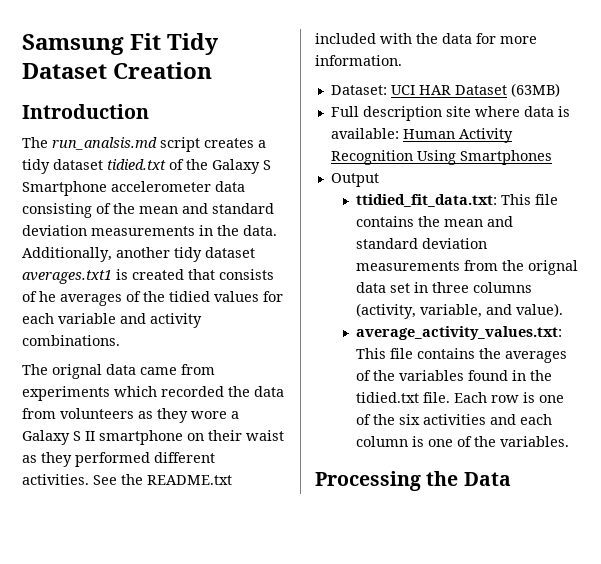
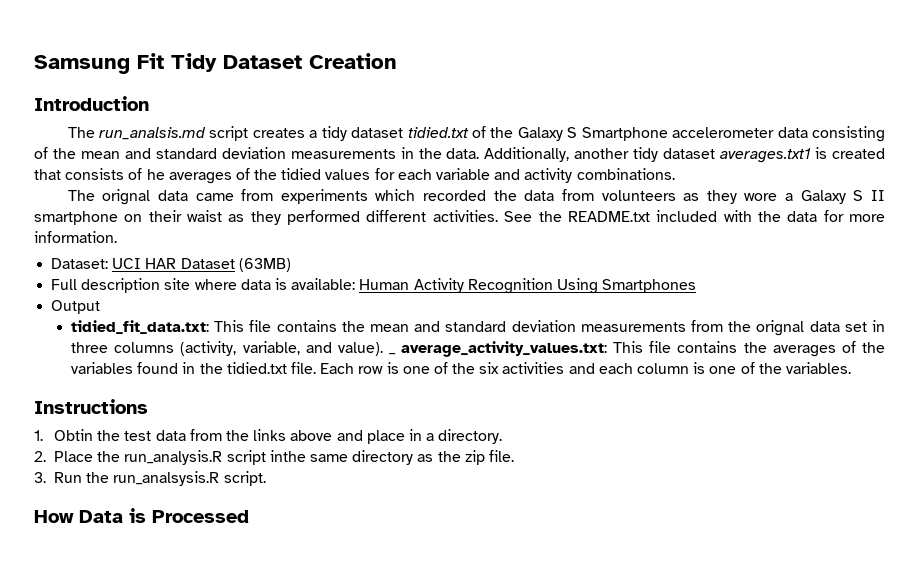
- ttidied_fit_data.txt: This file contains the mean and standard deviation measurements from the orignal data set in three columns (activity, variable, and value).
- average_activity_values.txt: This file contains the averages of the variables found in the tidied.txt file.
+ tidied_fit_data.txt: This file contains the mean and standard deviation measurements from the orignal data set in three columns (activity, variable, and value). _ average_activity_values.txt: This file contains the averages of the variables found in the tidied.txt file.
- Processing the Data
+ Instructions
+ 1. Obtin the test data from the links above and place in a directory.
+ 2. Place the run_analysis.R script inthe same directory as the zip file.
+ 3. Run the run_analsysis.R script.
+ How Data is Processed

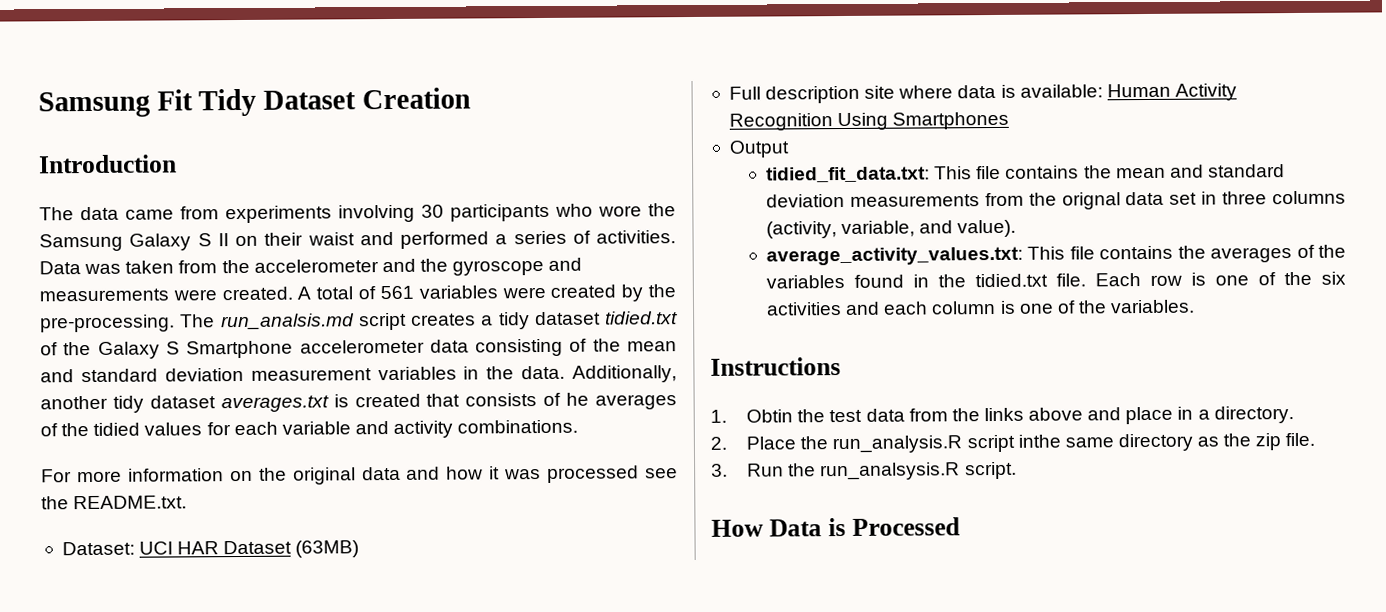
- The run_analsis.md script creates a tidy dataset tidied.txt of the Galaxy S Smartphone accelerometer data consisting of the mean and standard deviation measurements in the data.
+ The data came from experiments involving 30 participants who wore the Samsung Galaxy S II on their waist and performed a series of activities. Data was taken from the accelerometer and the gyroscope and measurements were created. A total of 561 variables were created by the pre-processing. The run_analsis.md script creates a tidy dataset tidied.txt of the Galaxy S Smartphone accelerometer data consisting of the mean and standard deviation measurement variables in the data.
- Additionally, another tidy dataset averages.txt1 is created that consists of he averages of the tidied values for each variable and activity combinations.
+ Additionally, another tidy dataset averages.txt is created that consists of he averages of the tidied values for each variable and activity combinations.
- The orignal data came from experiments which recorded the data from volunteers as they wore a Galaxy S II smartphone on their waist as they performed different activities. See the README.txt included with the data for more information.
+ For more information on the original data and how it was processed see the README.txt.
- tidied_fit_data.txt: This file contains the mean and standard deviation measurements from the orignal data set in three columns (activity, variable, and value). _ average_activity_values.txt: This file contains the averages of the variables found in the tidied.txt file.
+ tidied_fit_data.txt: This file contains the mean and standard deviation measurements from the orignal data set in three columns (activity, variable, and value).
+ average_activity_values.txt: This file contains the averages of the variables found in the tidied.txt file.

